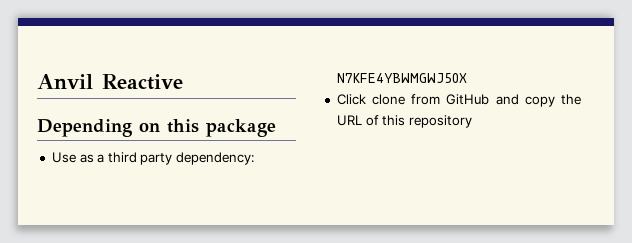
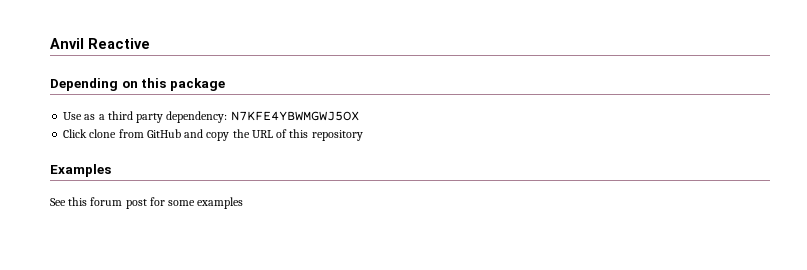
+ Examples
+ See this forum post for some examples

